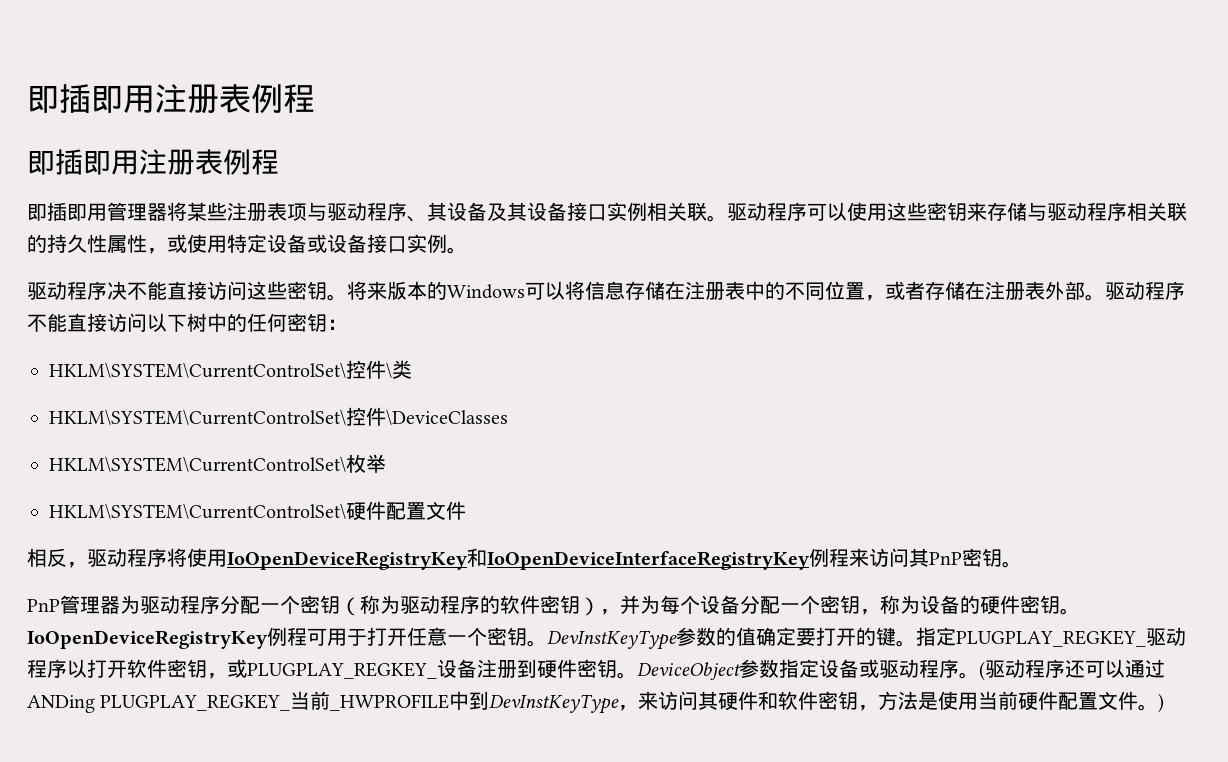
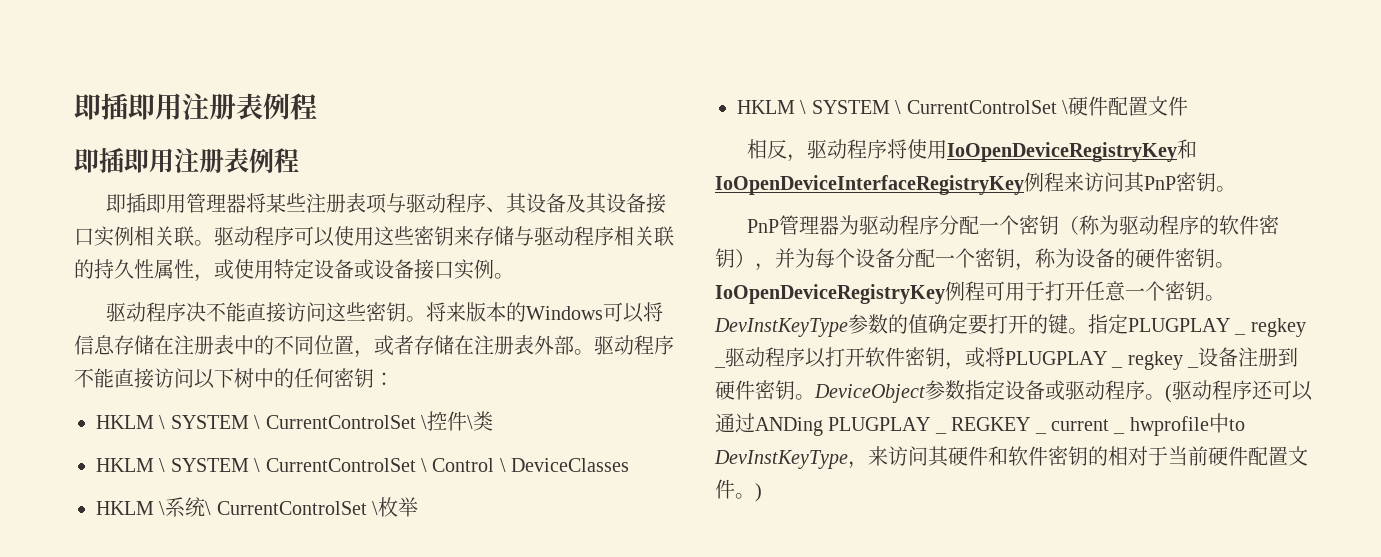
- HKLM\SYSTEM\CurrentControlSet\控件\类
- HKLM\SYSTEM\CurrentControlSet\控件\DeviceClasses
- HKLM\SYSTEM\CurrentControlSet\枚举
- HKLM\SYSTEM\CurrentControlSet\硬件配置文件
+ HKLM \ SYSTEM \ CurrentControlSet \控件\类
+ HKLM \ SYSTEM \ CurrentControlSet \ Control \ DeviceClasses
+ HKLM \系统\ CurrentControlSet \枚举
+ HKLM \ SYSTEM \ CurrentControlSet \硬件配置文件
- 指定PLUGPLAY_REGKEY_驱动程序以打开软件密钥，或PLUGPLAY_REGKEY_设备注册到硬件密钥。
+ 指定PLUGPLAY _ regkey _驱动程序以打开软件密钥，或将PLUGPLAY _ regkey _设备注册到硬件密钥。
- (驱动程序还可以通过ANDing PLUGPLAY_REGKEY_当前_HWPROFILE中到DevInstKeyType，来访问其硬件和软件密钥，方法是使用当前硬件配置文件。)
+ (驱动程序还可以通过ANDing PLUGPLAY _ REGKEY _ current _ hwprofile中to DevInstKeyType，来访问其硬件和软件密钥的相对于当前硬件配置文件。)

